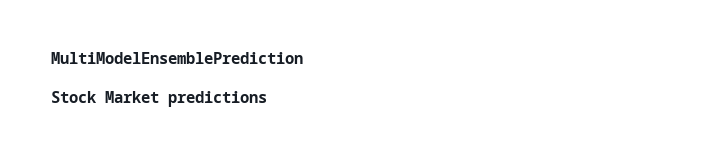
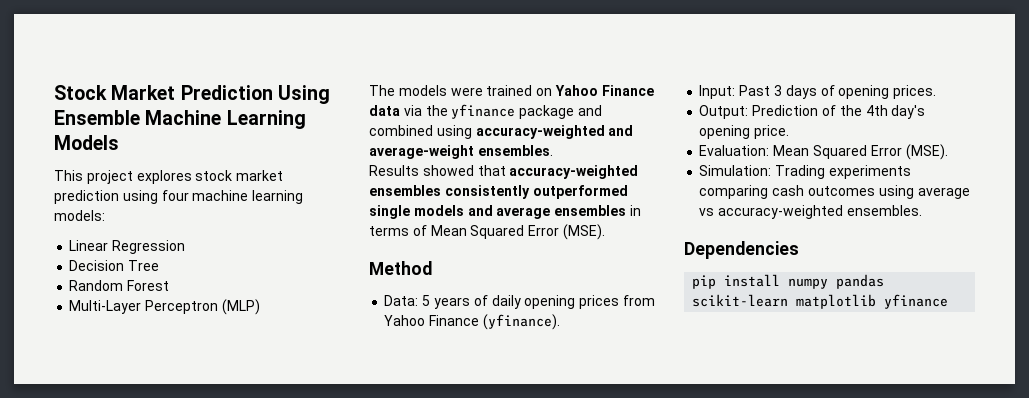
- MultiModelEnsemblePrediction
- Stock Market predictions
+ Stock Market Prediction Using Ensemble Machine Learning Models
+ This project explores stock market prediction using four machine learning models:
+ Linear Regression
+ Decision Tree
+ Random Forest
+ Multi-Layer Perceptron (MLP)
+ The models were trained on Yahoo Finance data via the yfinance package and combined using accuracy-weighted and average-weight ensembles.
+ Results showed that accuracy-weighted ensembles consistently outperformed single models and average ensembles in terms of Mean Squared Error (MSE).
+ Method
+ Data: 5 years of daily opening prices from Yahoo Finance (yfinance).
+ Input: Past 3 days of opening prices.
+ Output: Prediction of the 4th day's opening price.
+ Evaluation: Mean Squared Error (MSE).
+ Simulation: Trading experiments comparing cash outcomes using average vs accuracy-weighted ensembles.
+ Dependencies
+ pip install numpy pandas scikit-learn matplotlib yfinance

